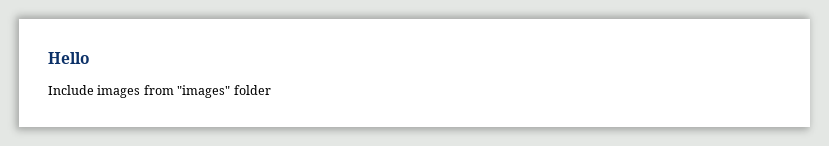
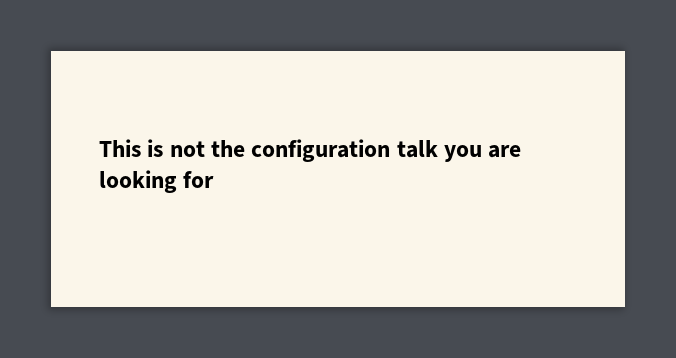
- Hello
- Include images from "images" folder
+ This is not the configuration talk you are looking for

